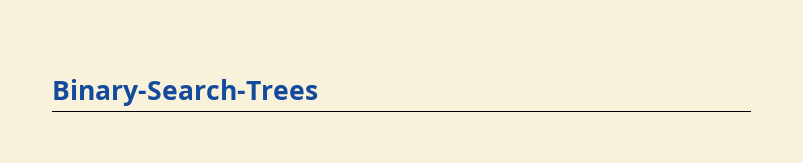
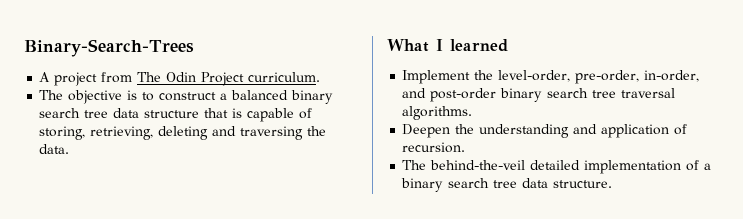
+ A project from The Odin Project curriculum.
+ The objective is to construct a balanced binary search tree data structure that is capable of storing, retrieving, deleting and traversing the data.
+ What I learned
+ Implement the level-order, pre-order, in-order, and post-order binary search tree traversal algorithms.
+ Deepen the understanding and application of recursion.
+ The behind-the-veil detailed implementation of a binary search tree data structure.

